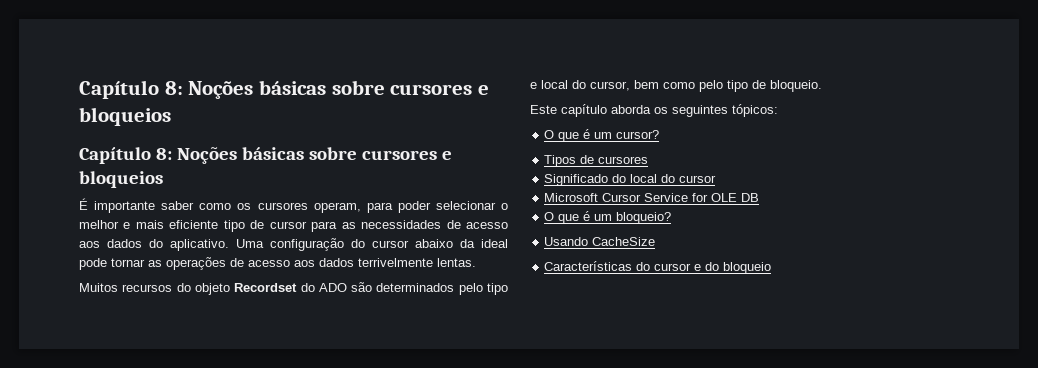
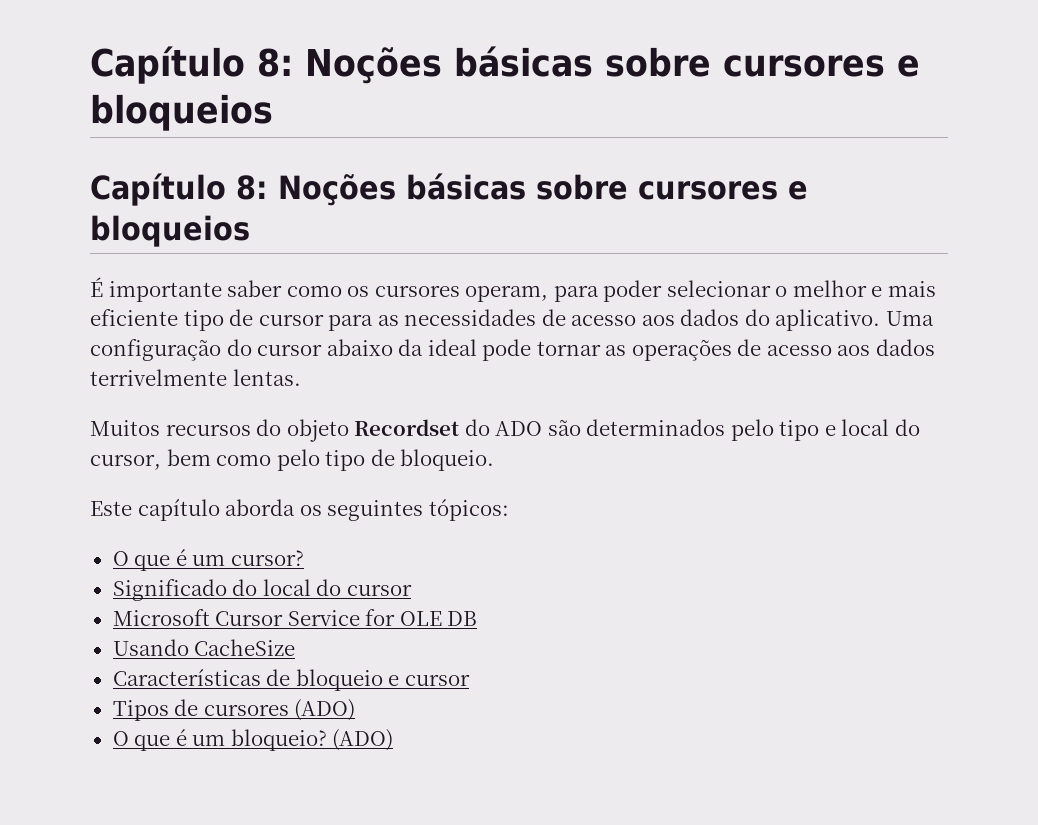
- Tipos de cursores
+ Usando CacheSize
+ Características de bloqueio e cursor
+ Tipos de cursores (ADO)
- O que é um bloqueio?
- Usando CacheSize
- Características do cursor e do bloqueio
+ O que é um bloqueio? (ADO)

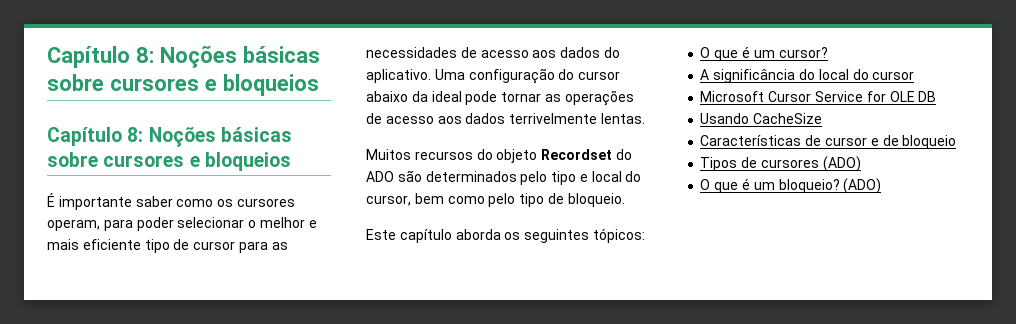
- Significado do local do cursor
+ A significância do local do cursor
- Características de bloqueio e cursor
+ Características de cursor e de bloqueio

